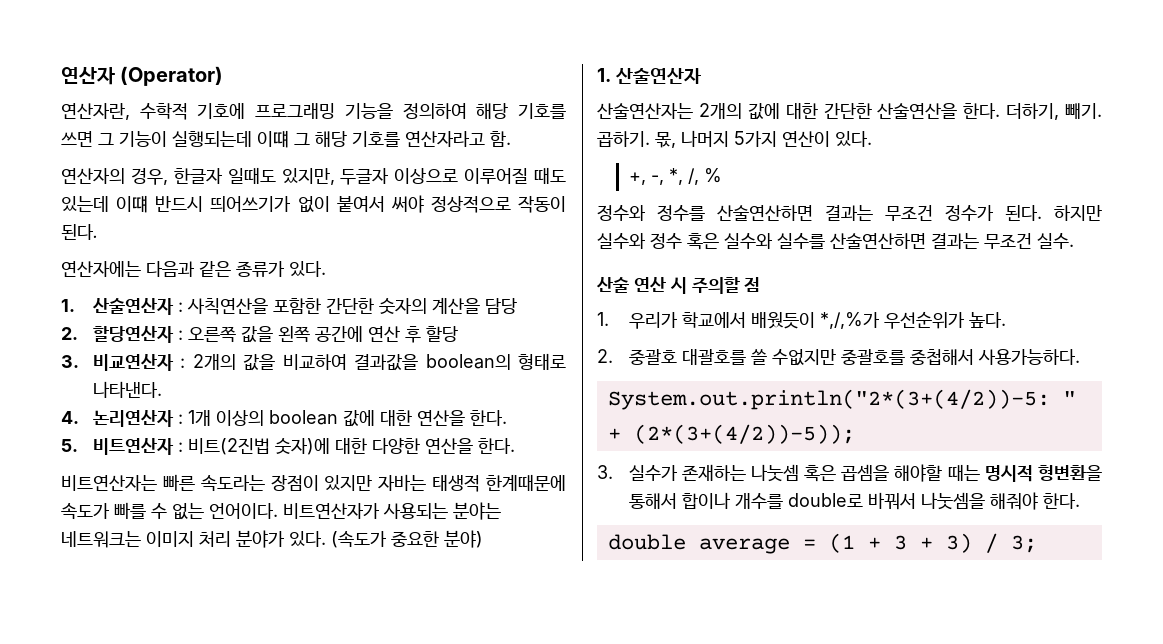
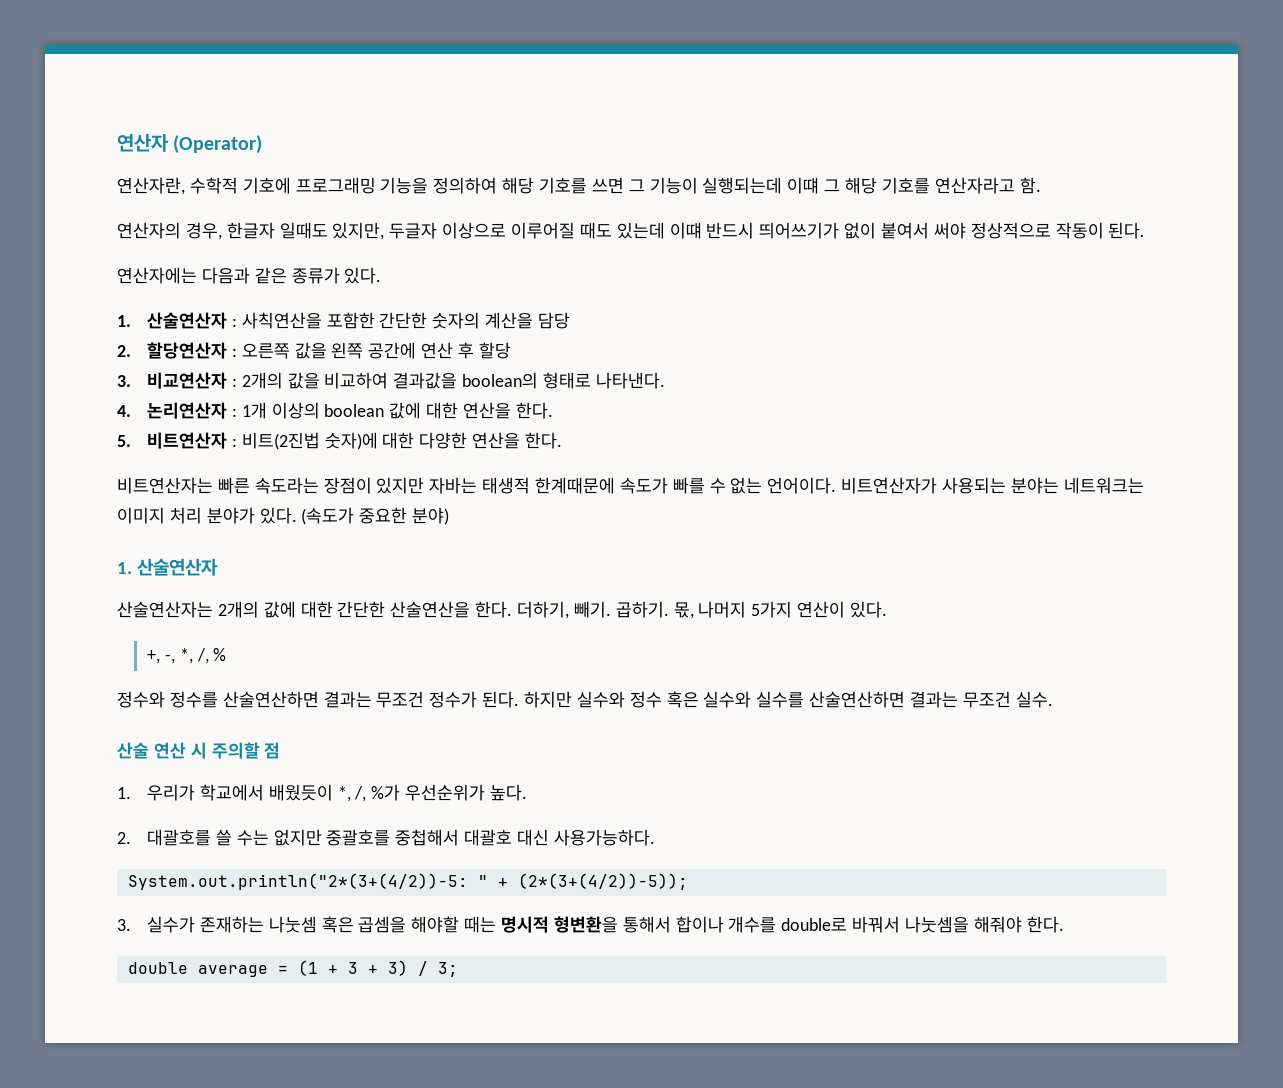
- 1. 우리가 학교에서 배웠듯이 *,/,%가 우선순위가 높다.
+ 1. 우리가 학교에서 배웠듯이 *, /, %가 우선순위가 높다.
- 2. 중괄호 대괄호를 쓸 수없지만 중괄호를 중첩해서 사용가능하다.
+ 2. 대괄호를 쓸 수는 없지만 중괄호를 중첩해서 대괄호 대신 사용가능하다.

